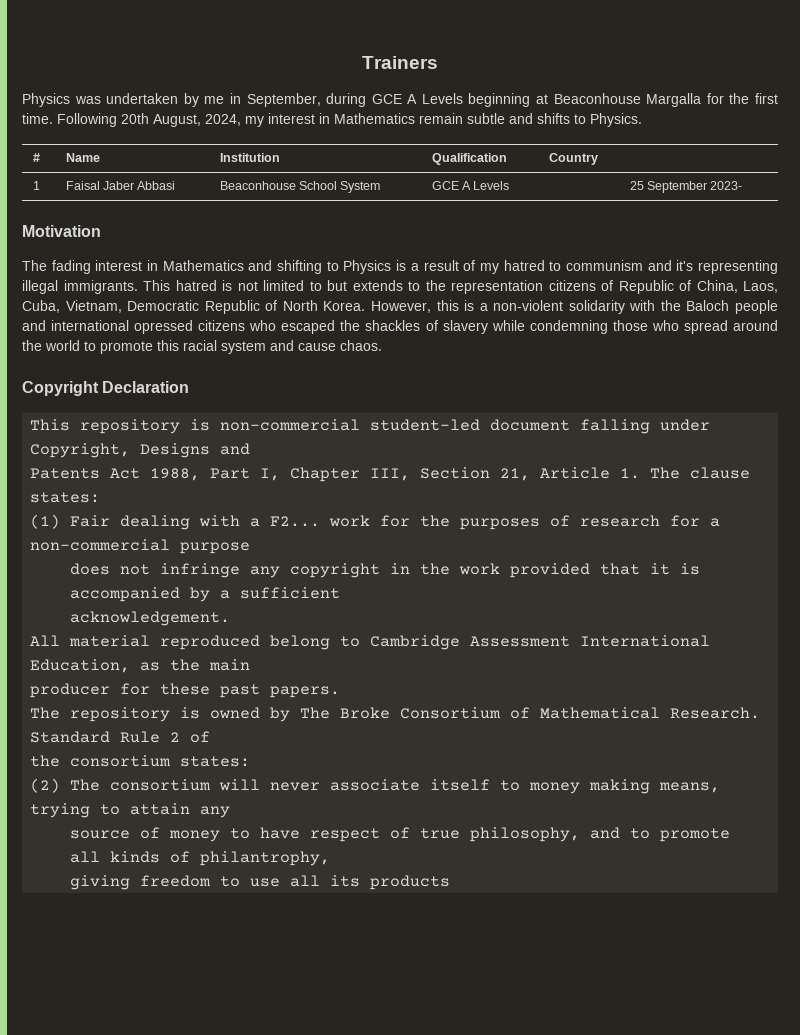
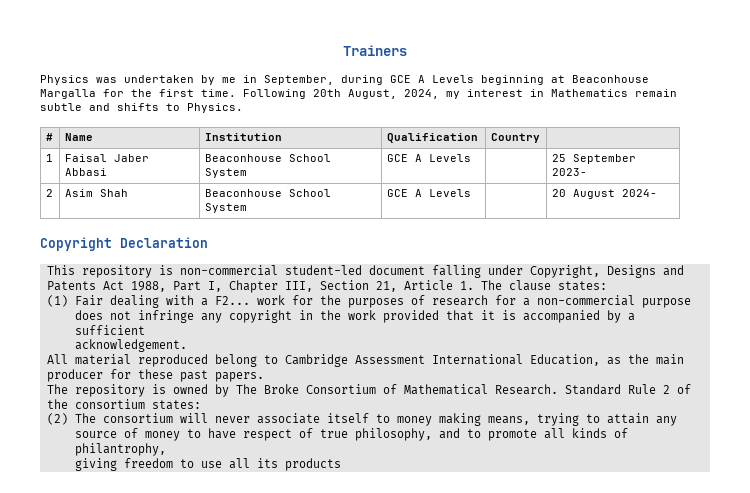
- Motivation
- The fading interest in Mathematics and shifting to Physics is a result of my hatred to communism and it's representing illegal immigrants. This hatred is not limited to but extends to the representation citizens of Republic of China, Laos, Cuba, Vietnam, Democratic Republic of North Korea. However, this is a non-violent solidarity with the Baloch people and international opressed citizens who escaped the shackles of slavery while condemning those who spread around the world to promote this racial system and cause chaos.
+ 2 | Asim Shah | Beaconhouse School System | GCE A Levels | | 20 August 2024-

